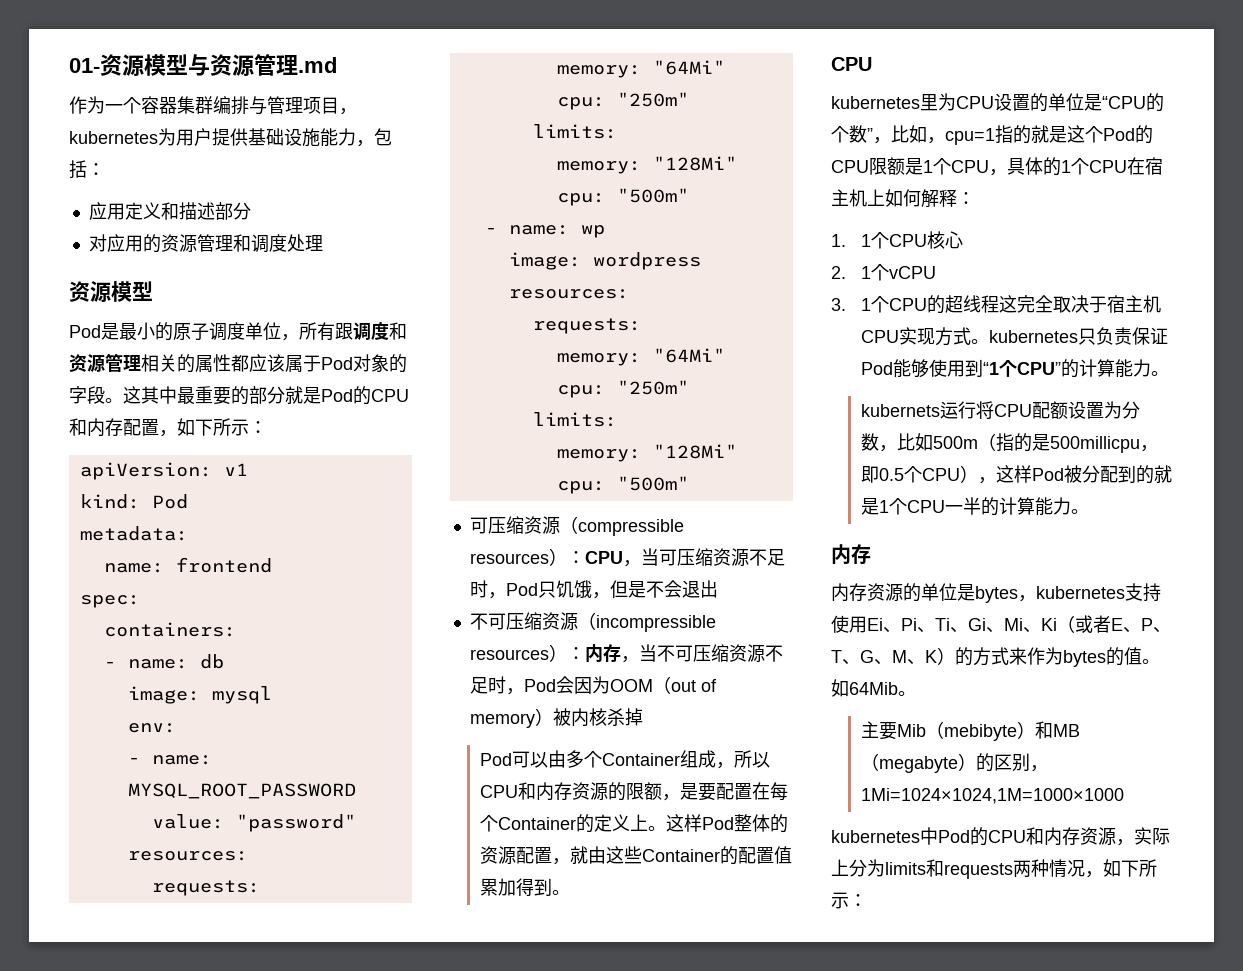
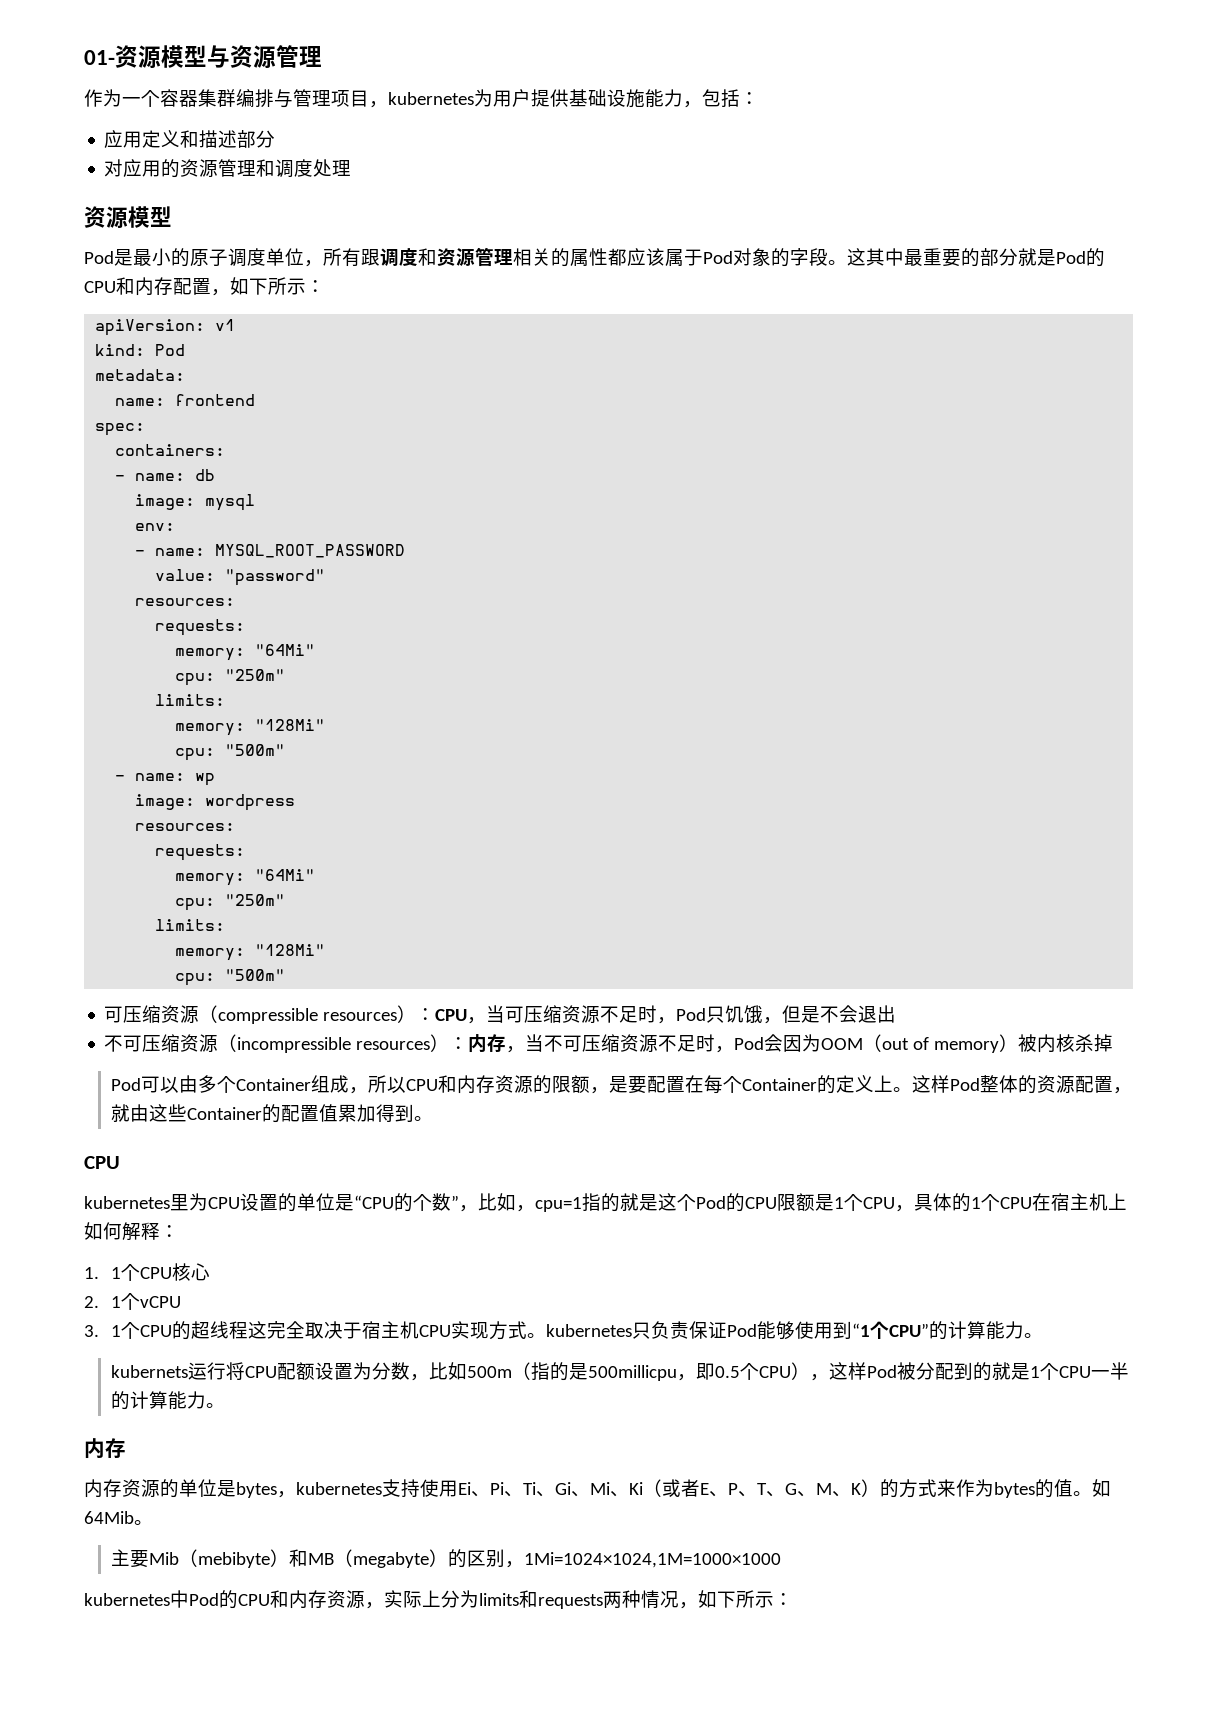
- 01-资源模型与资源管理.md
+ 01-资源模型与资源管理

